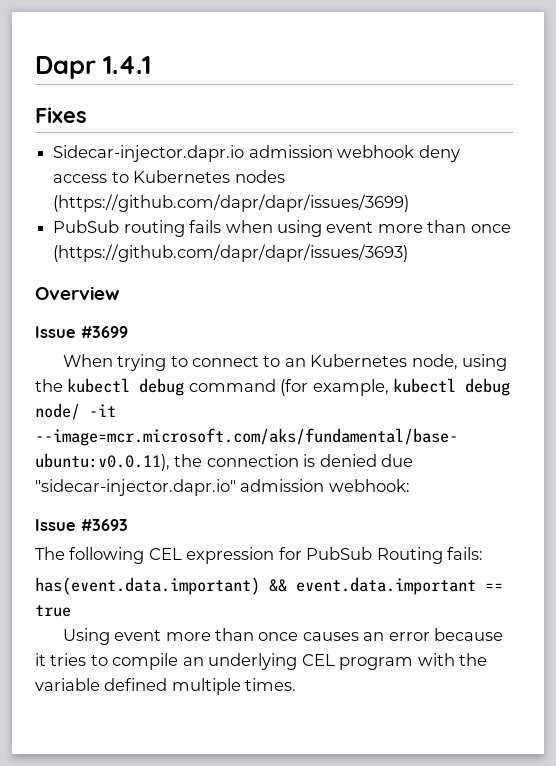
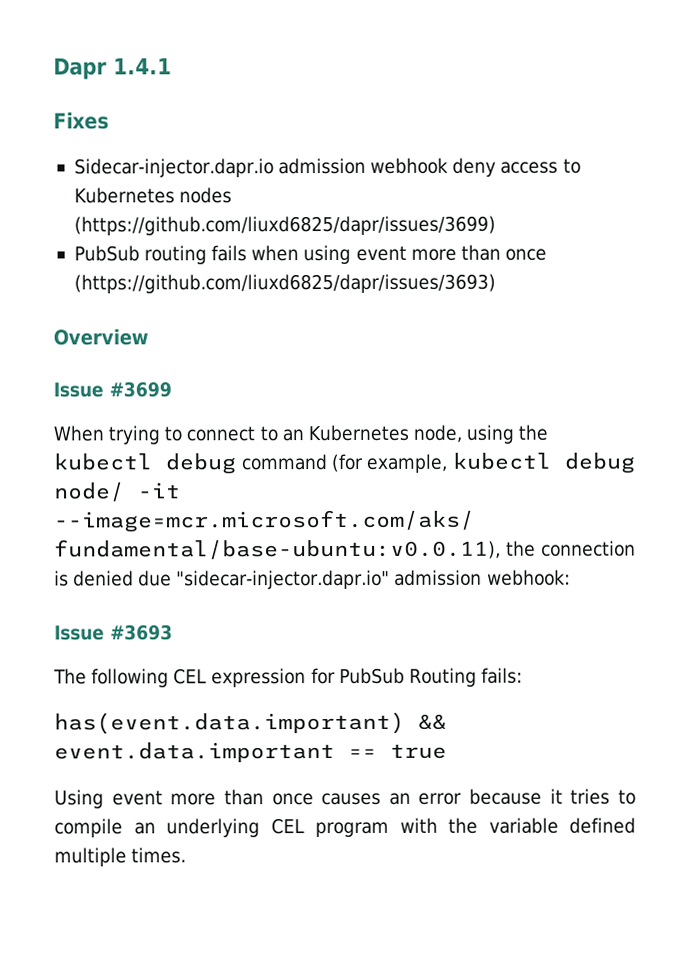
- Sidecar-injector.dapr.io admission webhook deny access to Kubernetes nodes (https://github.com/dapr/dapr/issues/3699)
+ Sidecar-injector.dapr.io admission webhook deny access to Kubernetes nodes (https://github.com/liuxd6825/dapr/issues/3699)
- PubSub routing fails when using event more than once (https://github.com/dapr/dapr/issues/3693)
+ PubSub routing fails when using event more than once (https://github.com/liuxd6825/dapr/issues/3693)

